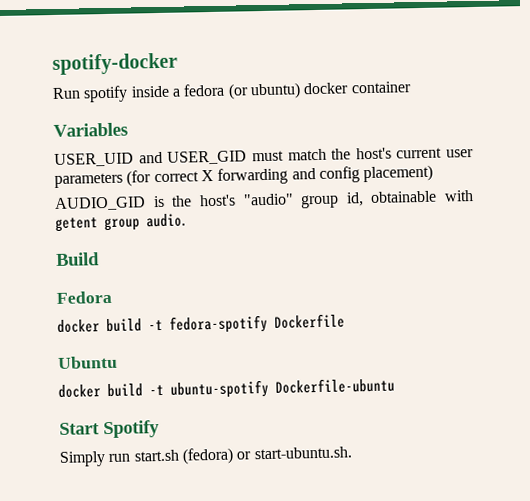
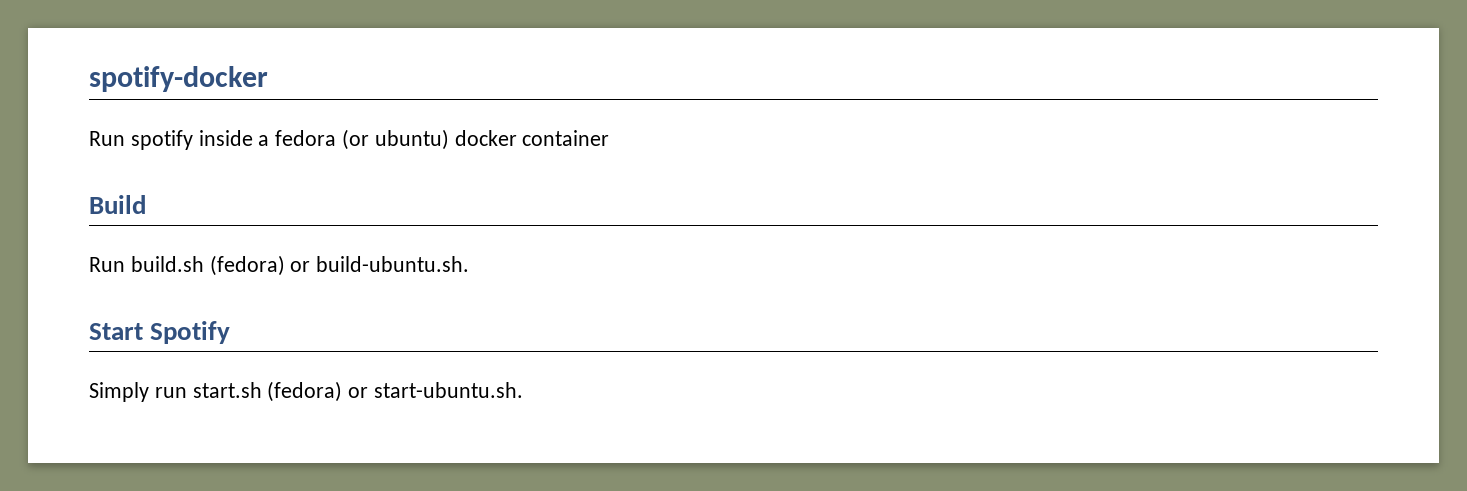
- Variables
- USER_UID and USER_GID must match the host's current user parameters (for correct X forwarding and config placement)
- AUDIO_GID is the host's "audio" group id, obtainable with getent group audio.
  Build
- Fedora
- docker build -t fedora-spotify Dockerfile
- Ubuntu
- docker build -t ubuntu-spotify Dockerfile-ubuntu
+ Run build.sh (fedora) or build-ubuntu.sh.

